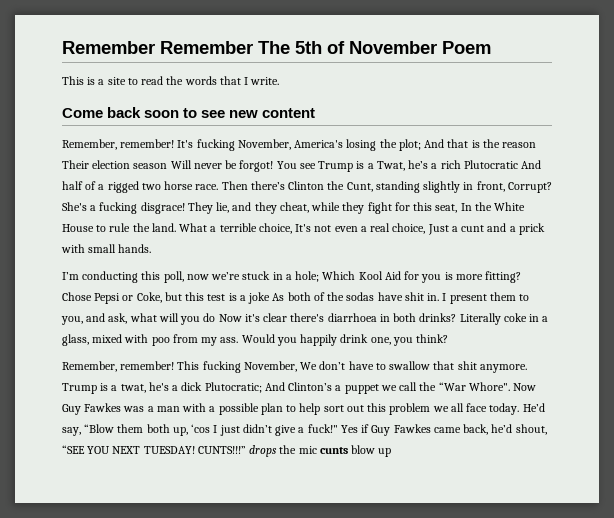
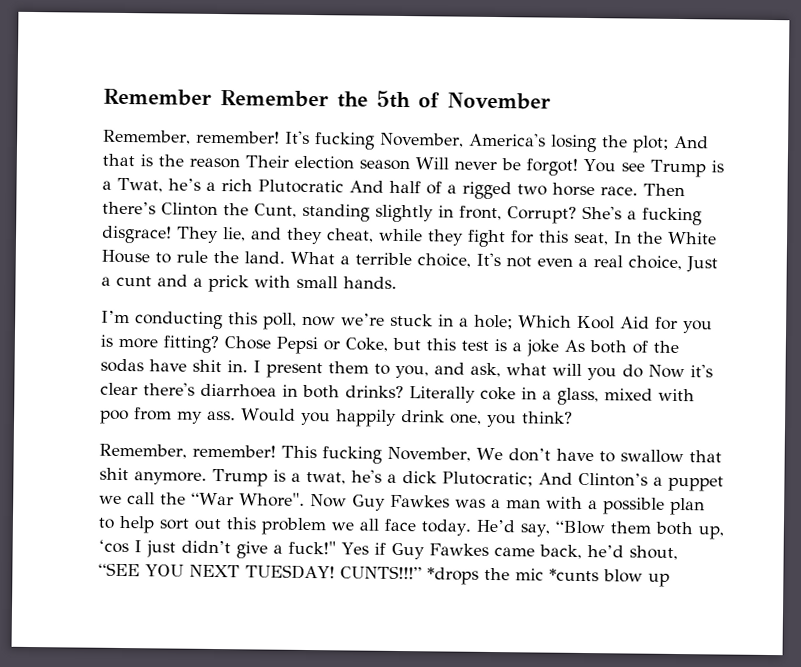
- Remember Remember The 5th of November Poem
- This is a site to read the words that I write.
- Come back soon to see new content
+ Remember Remember the 5th of November
- CUNTS!!!” drops the mic cunts blow up
+ CUNTS!!!” *drops the mic *cunts blow up

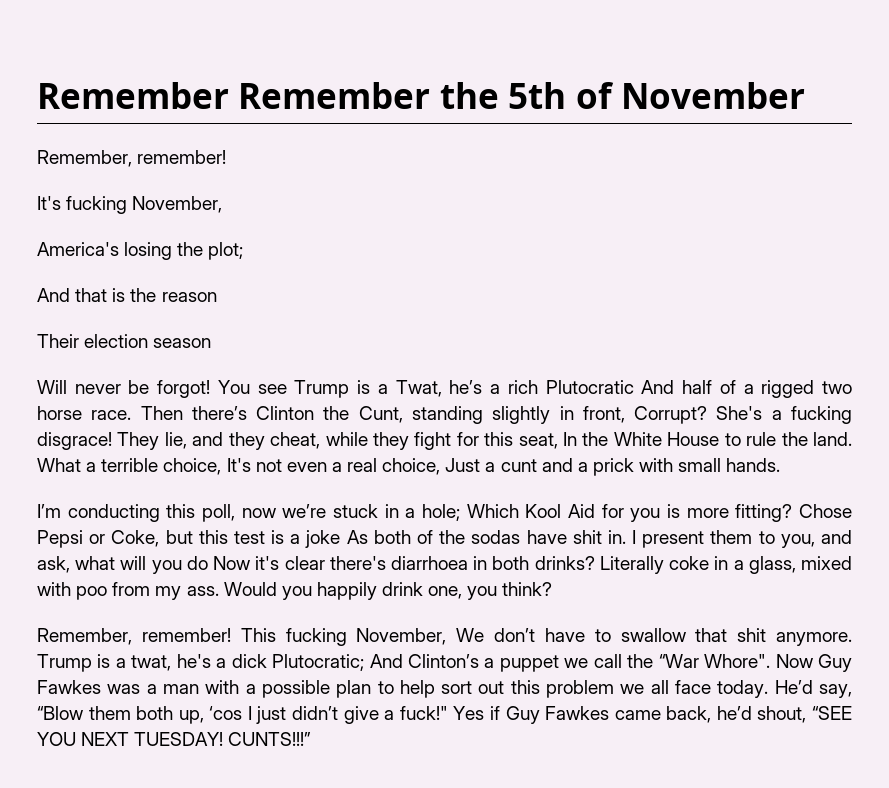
  Remember Remember the 5th of November
- Remember, remember! It's fucking November, America's losing the plot; And that is the reason Their election season Will never be forgot!
+ Remember, remember!
+ It's fucking November,
+ America's losing the plot;
+ And that is the reason
+ Their election season
+ Will never be forgot!
- *drops the mic *cunts blow up

